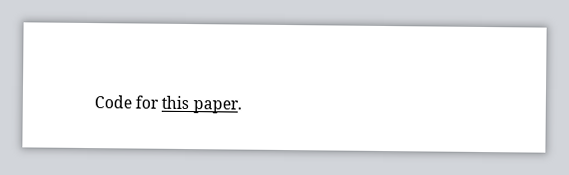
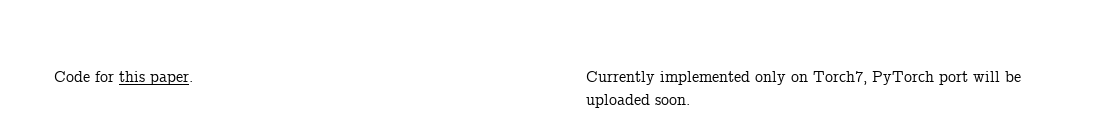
+ Currently implemented only on Torch7, PyTorch port will be uploaded soon.

